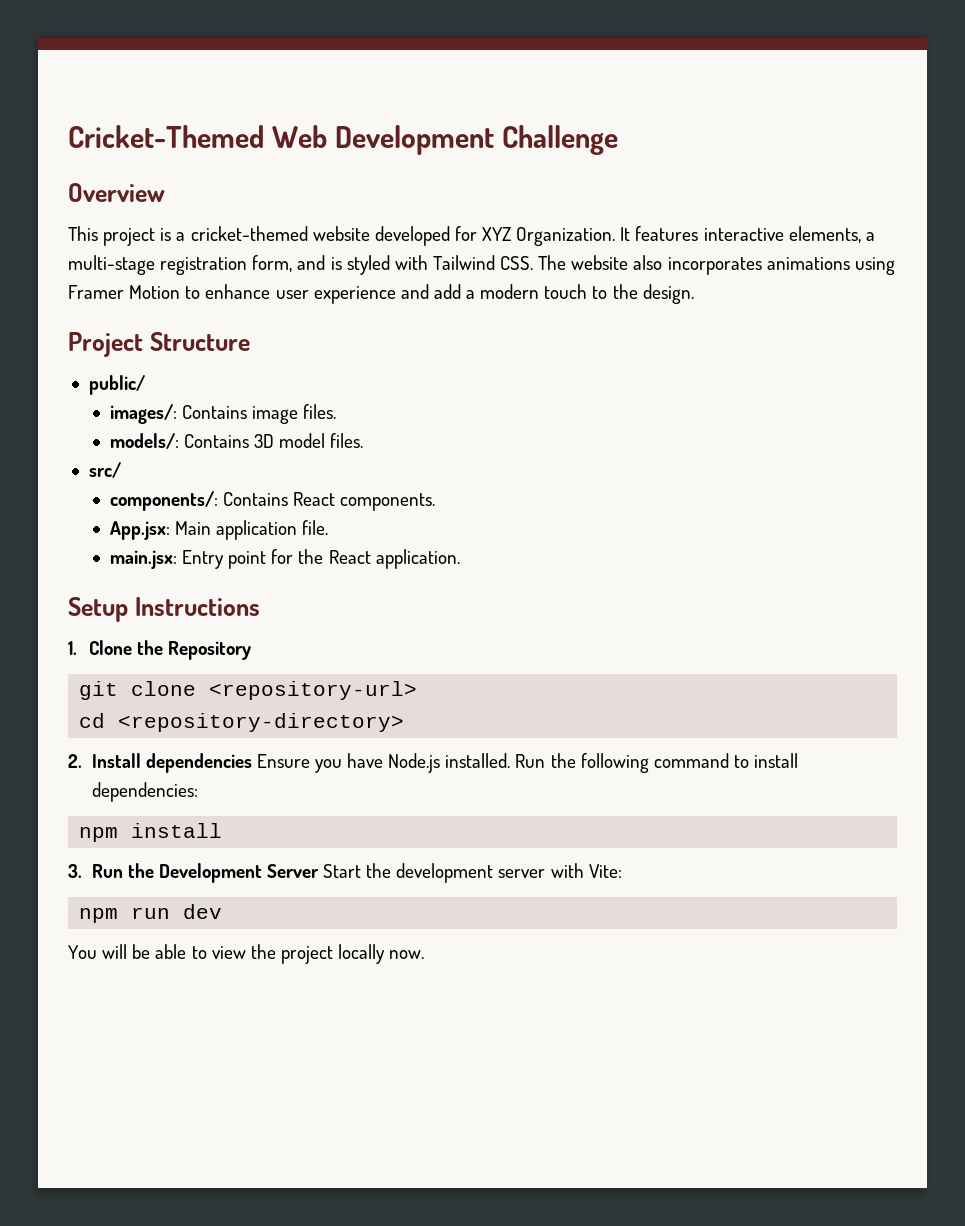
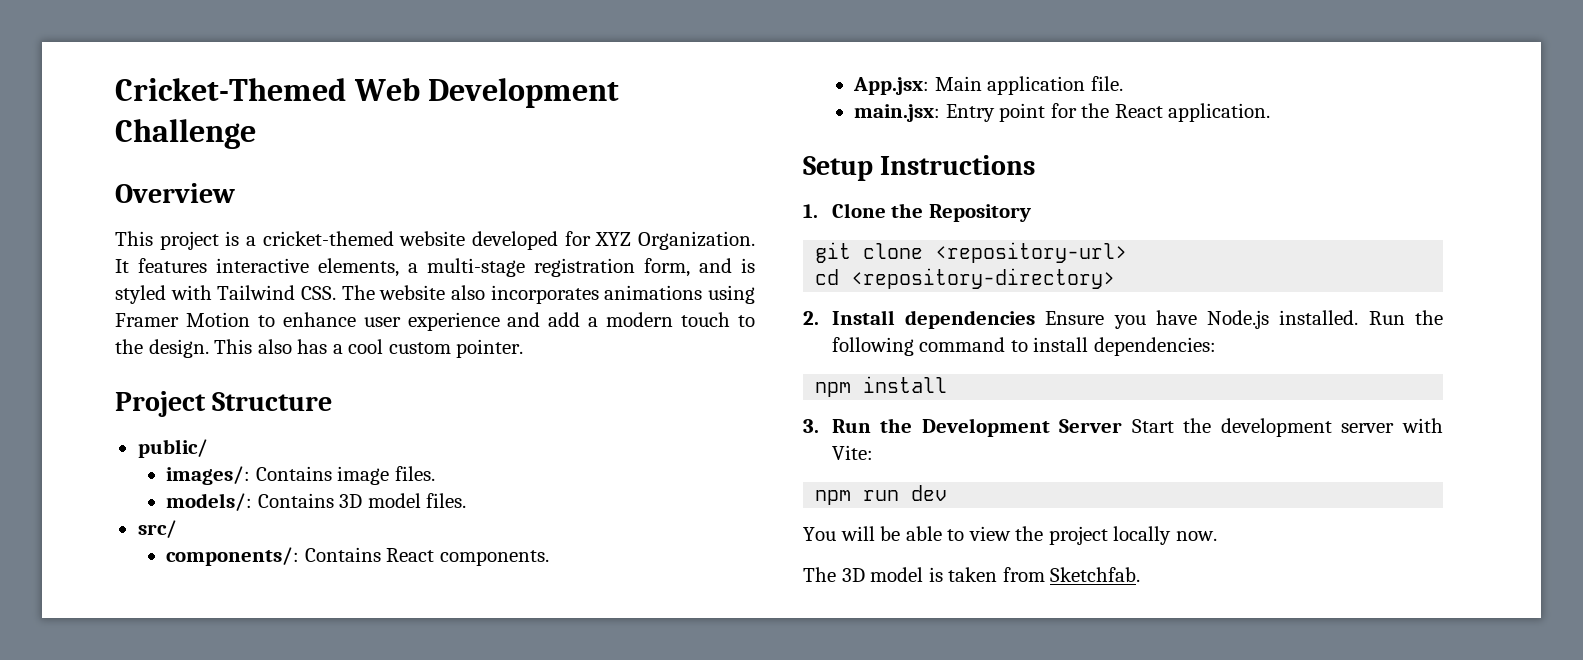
+ This also has a cool custom pointer.
+ The 3D model is taken from Sketchfab.

